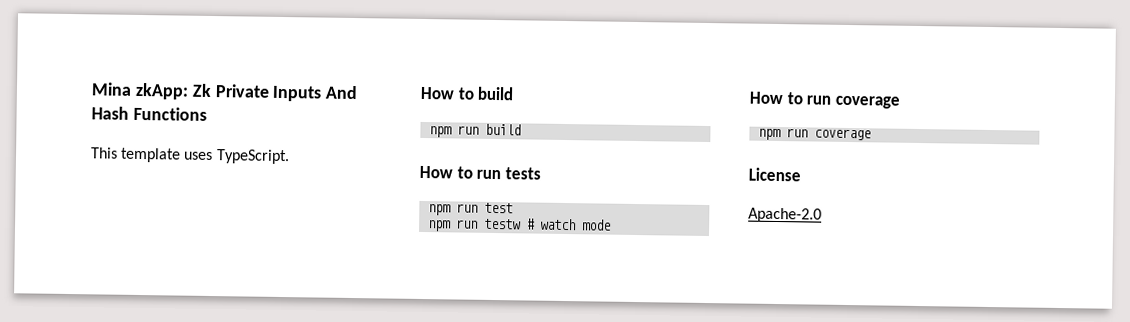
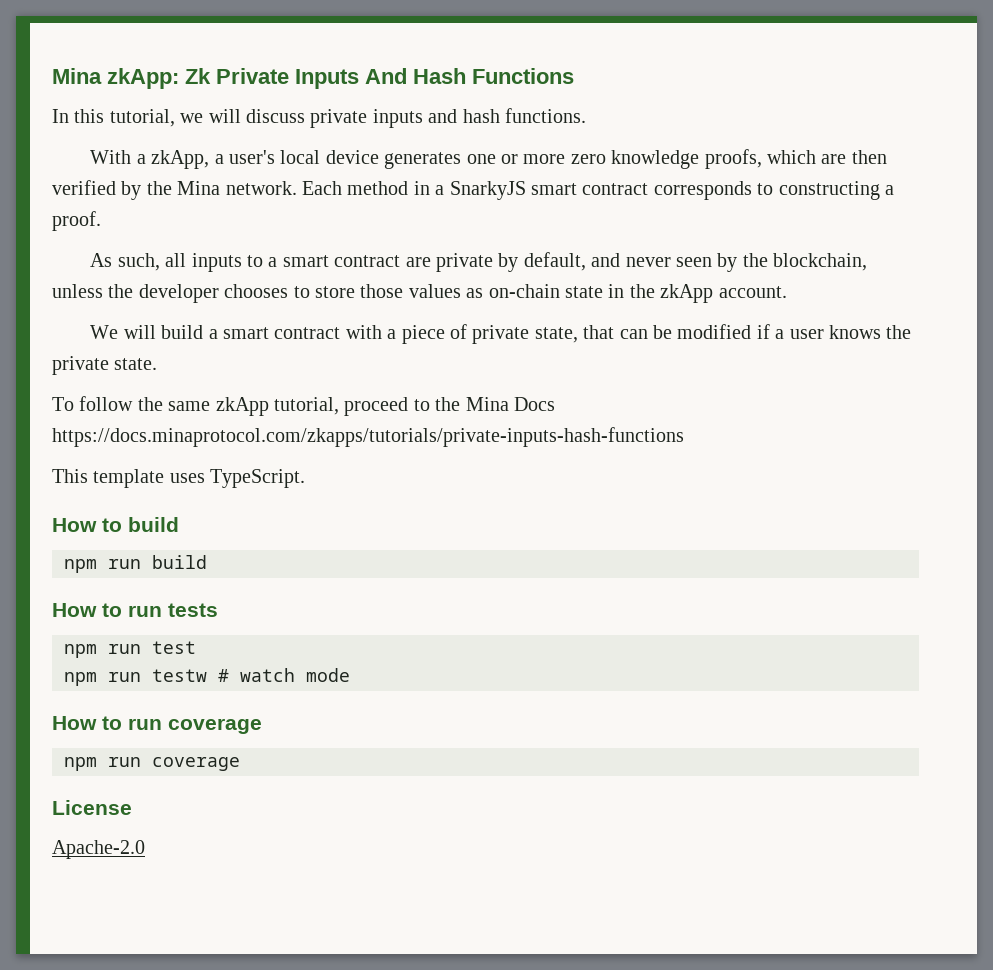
+ In this tutorial, we will discuss private inputs and hash functions.
+ With a zkApp, a user's local device generates one or more zero knowledge proofs, which are then verified by the Mina network. Each method in a SnarkyJS smart contract corresponds to constructing a proof.
+ As such, all inputs to a smart contract are private by default, and never seen by the blockchain, unless the developer chooses to store those values as on-chain state in the zkApp account.
+ We will build a smart contract with a piece of private state, that can be modified if a user knows the private state.
+ To follow the same zkApp tutorial, proceed to the Mina Docs https://docs.minaprotocol.com/zkapps/tutorials/private-inputs-hash-functions

